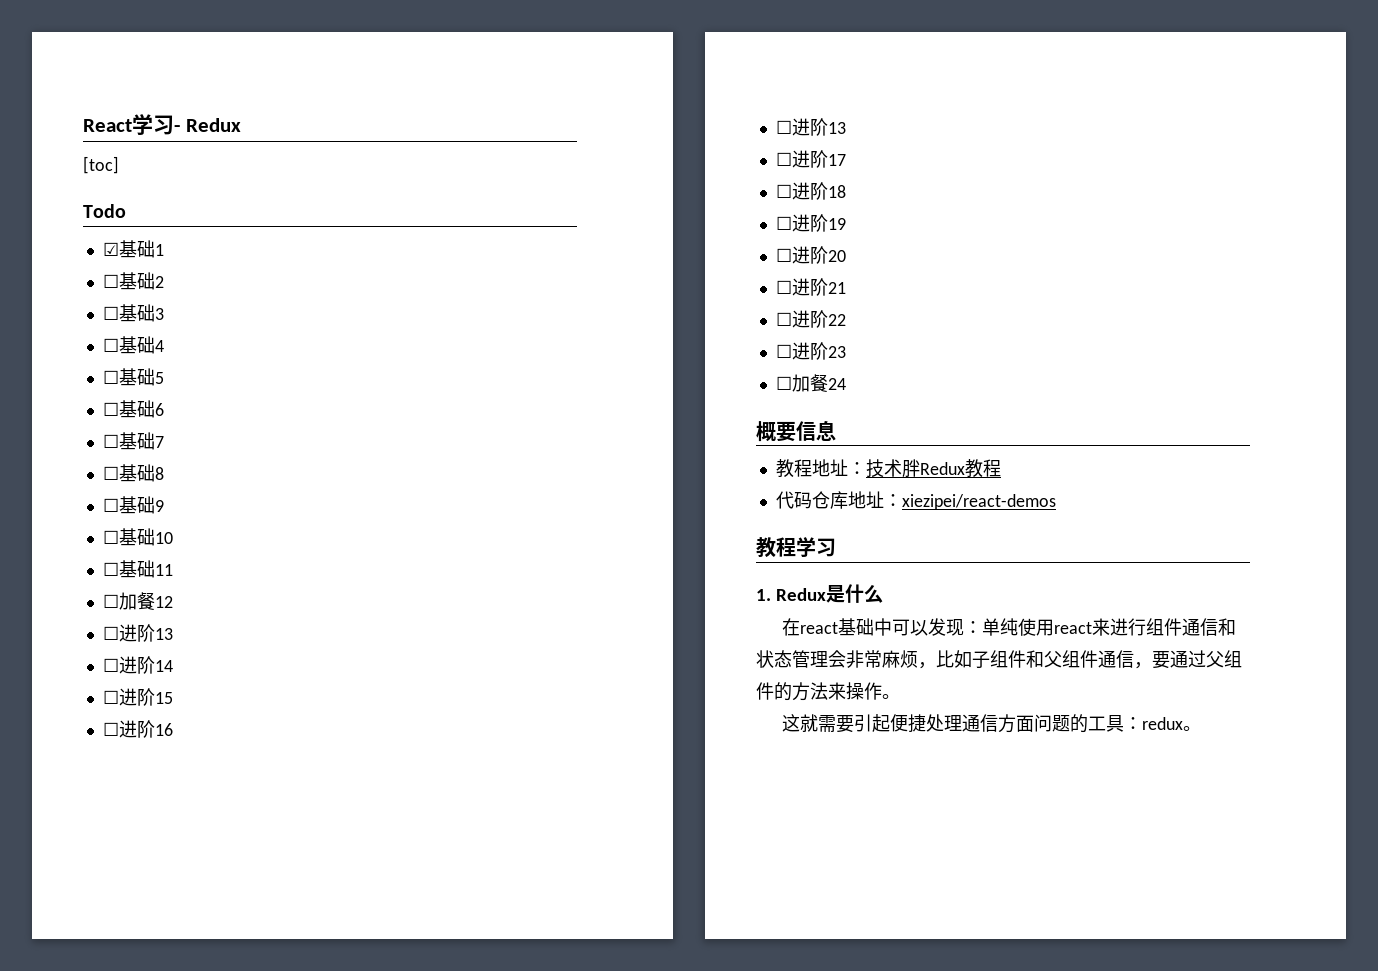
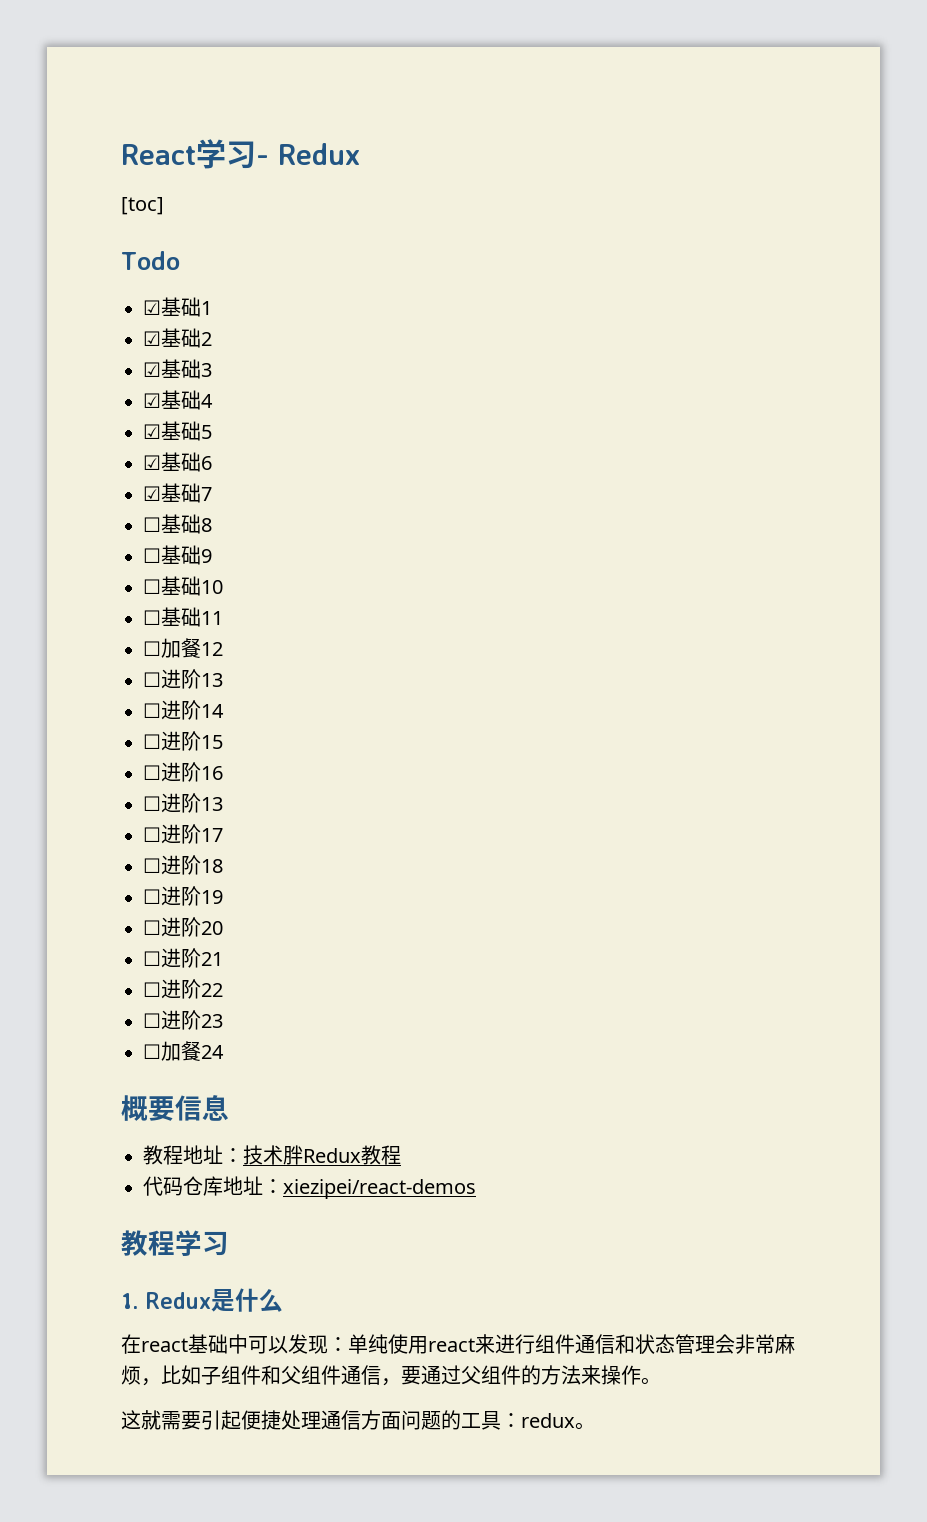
- ☐基础2
+ ☑基础2
- ☐基础3
+ ☑基础3
- ☐基础4
+ ☑基础4
- ☐基础5
+ ☑基础5
- ☐基础6
+ ☑基础6
- ☐基础7
+ ☑基础7

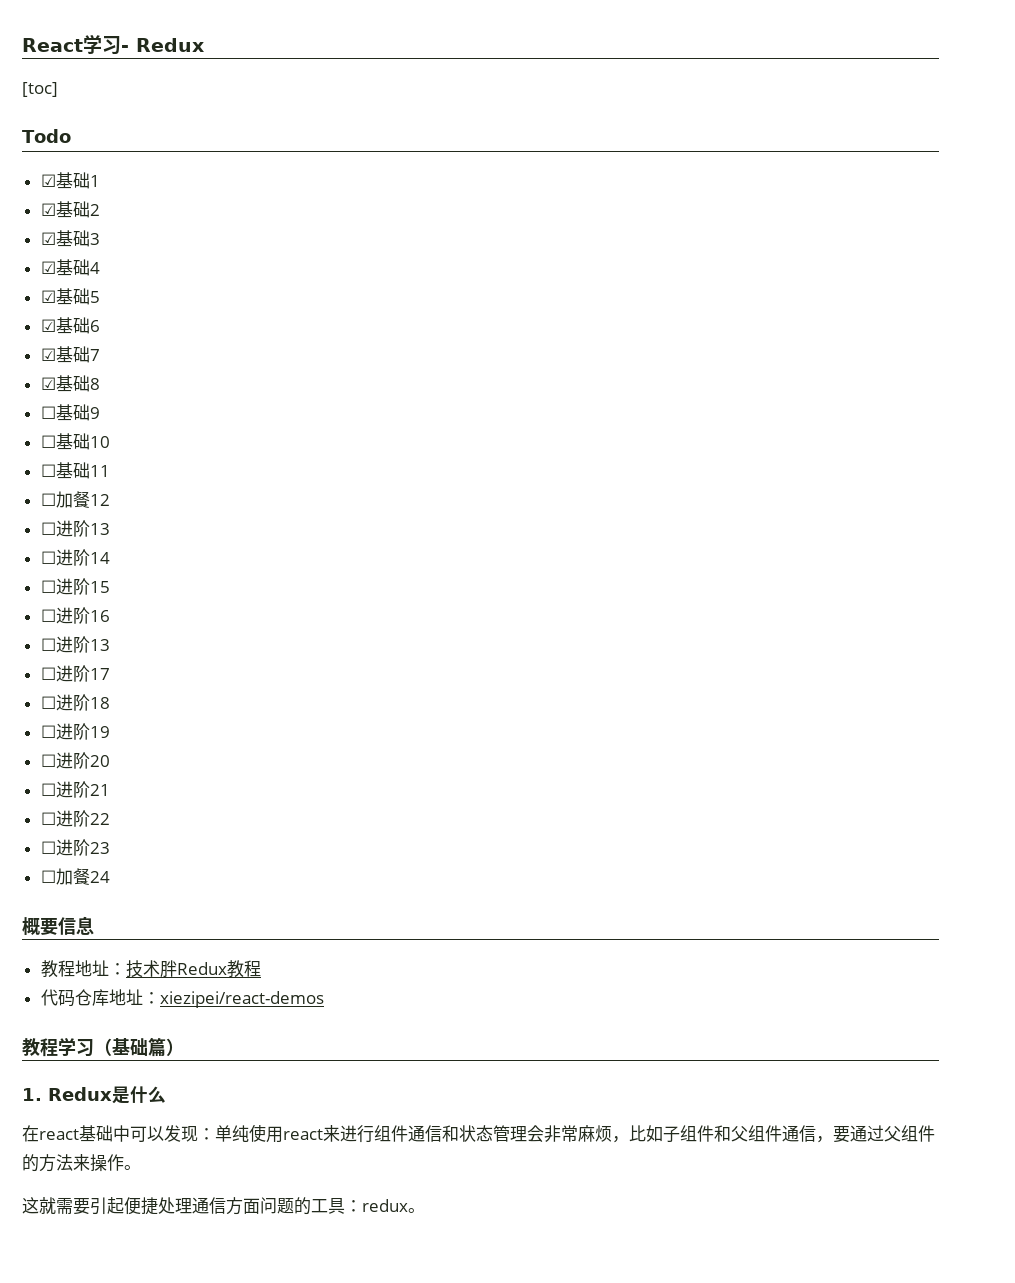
- ☐基础8
+ ☑基础8
- 教程学习
+ 教程学习（基础篇）

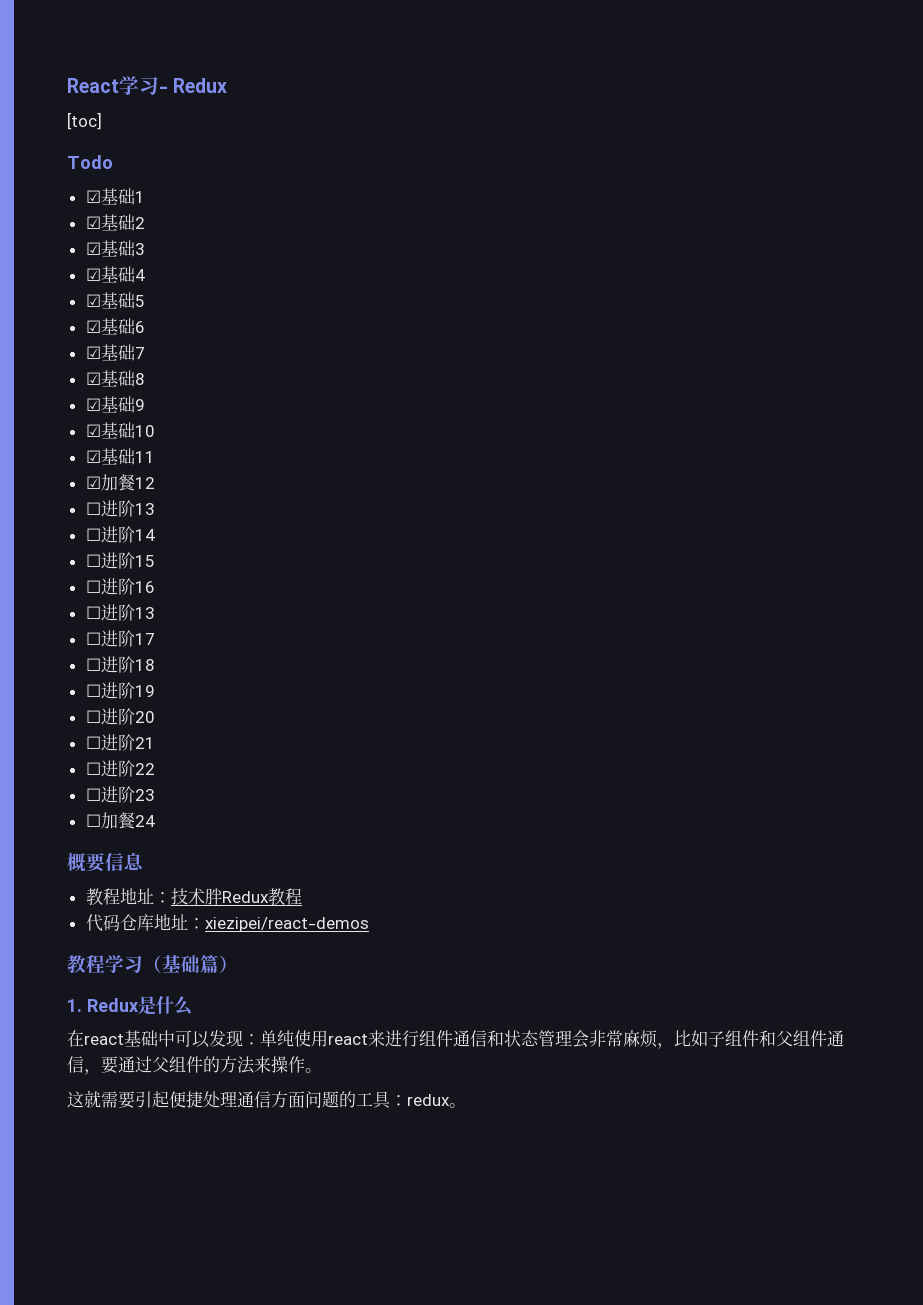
- ☐基础9
+ ☑基础9
- ☐基础10
+ ☑基础10
- ☐基础11
+ ☑基础11
- ☐加餐12
+ ☑加餐12

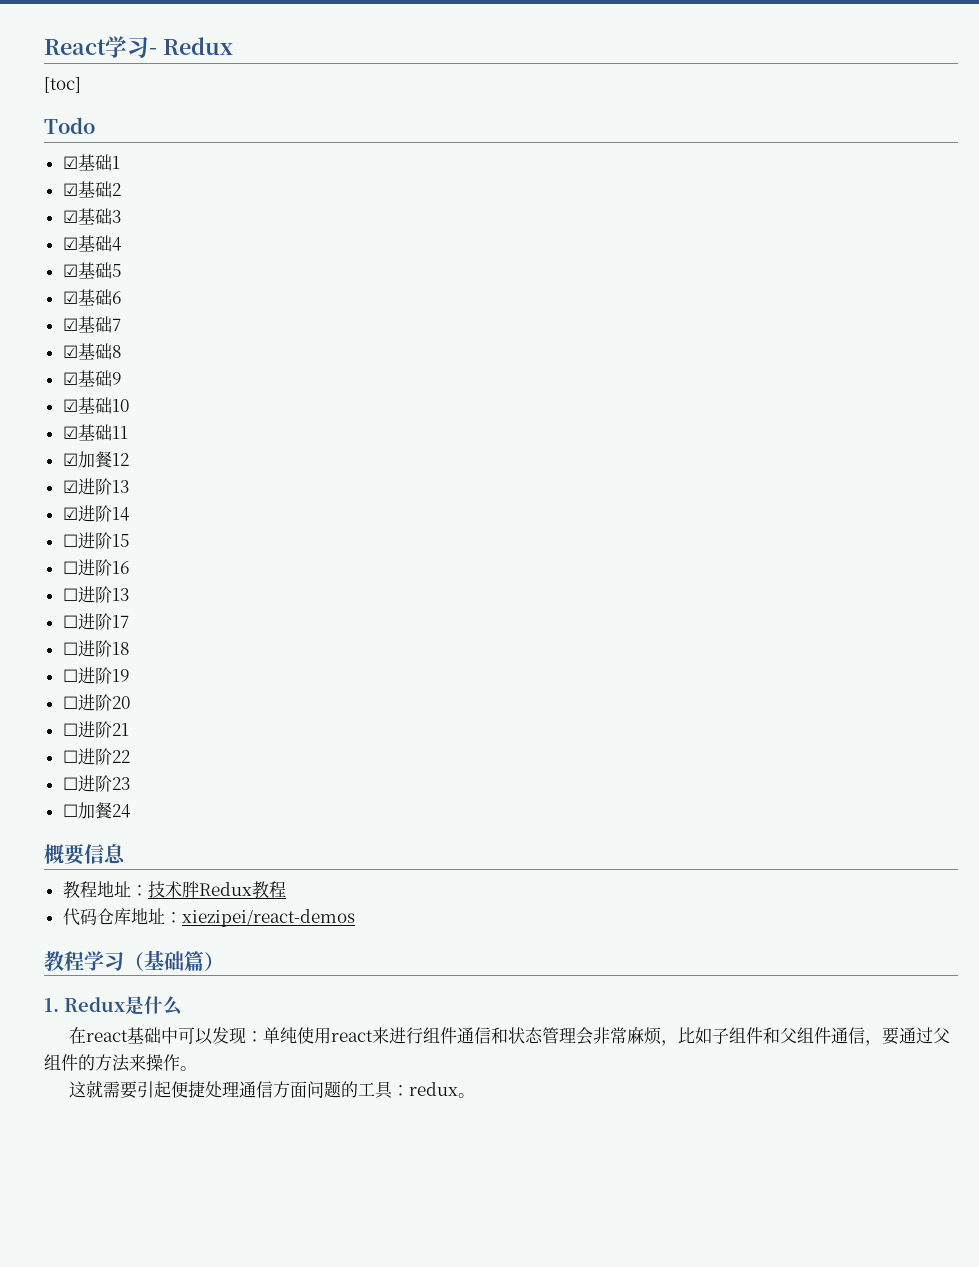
  ☑加餐12
- ☐进阶13
- ☐进阶14
+ ☑进阶13
+ ☑进阶14

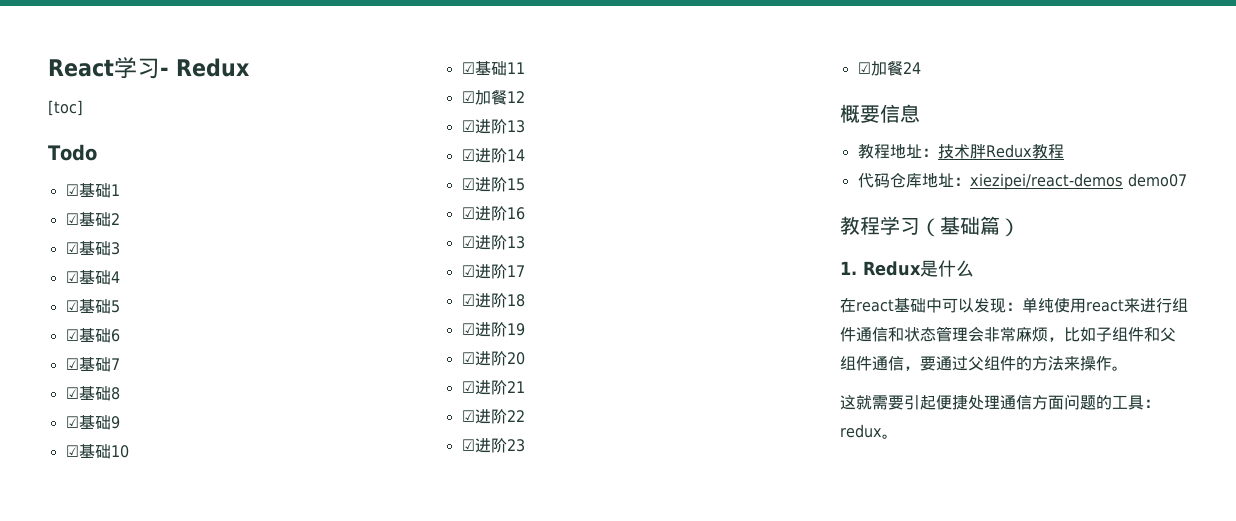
- ☐进阶15
+ ☑进阶15
- ☐进阶16
- ☐进阶13
- ☐进阶17
+ ☑进阶16
+ ☑进阶13
+ ☑进阶17
- ☐进阶18
+ ☑进阶18
- ☐进阶19
+ ☑进阶19
- ☐进阶20
+ ☑进阶20
- ☐进阶21
+ ☑进阶21
- ☐进阶22
+ ☑进阶22
- ☐进阶23
+ ☑进阶23
- ☐加餐24
+ ☑加餐24
- 代码仓库地址：xiezipei/react-demos
+ 代码仓库地址：xiezipei/react-demos demo07

